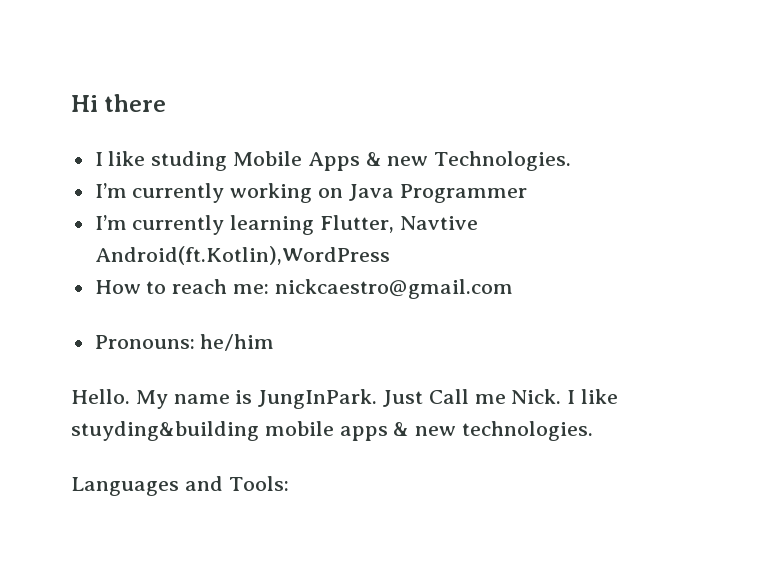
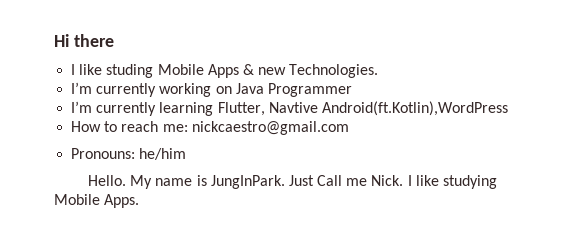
- I like stuyding&building mobile apps & new technologies.
- Languages and Tools:
+ I like studying Mobile Apps.

